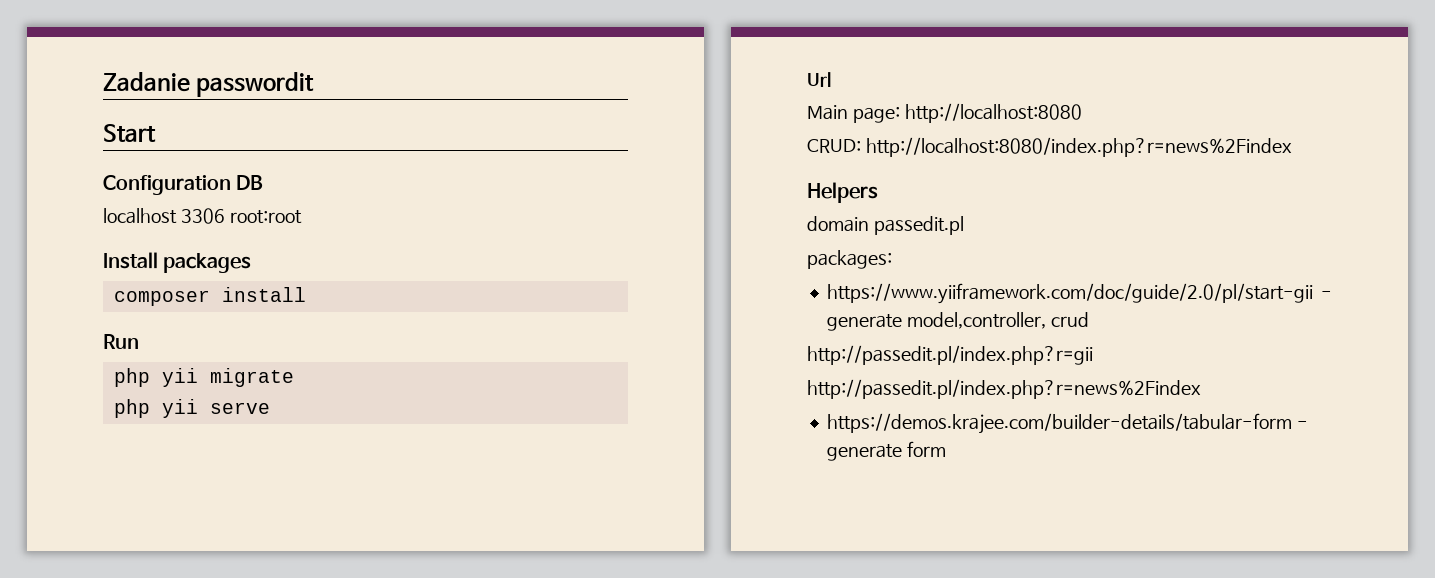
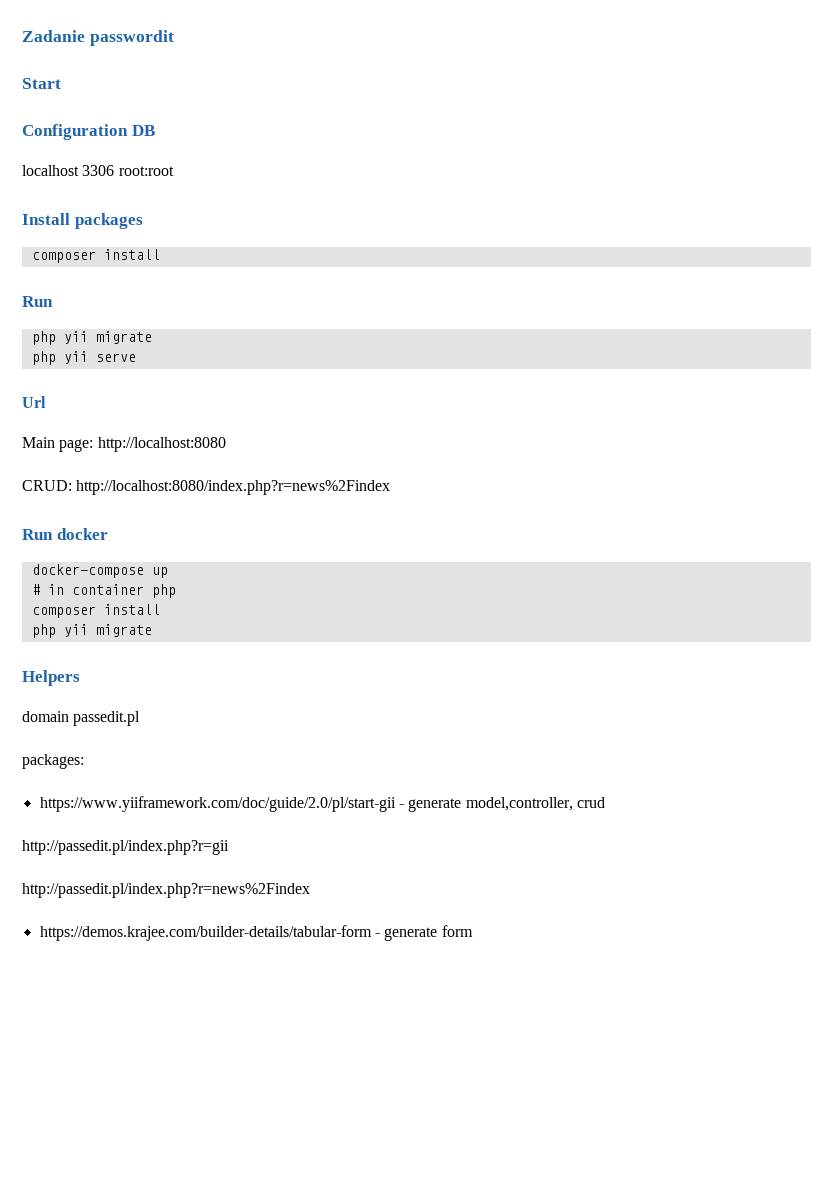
+ Run docker
+ docker-compose up
+ # in container php
+ composer install
+ php yii migrate

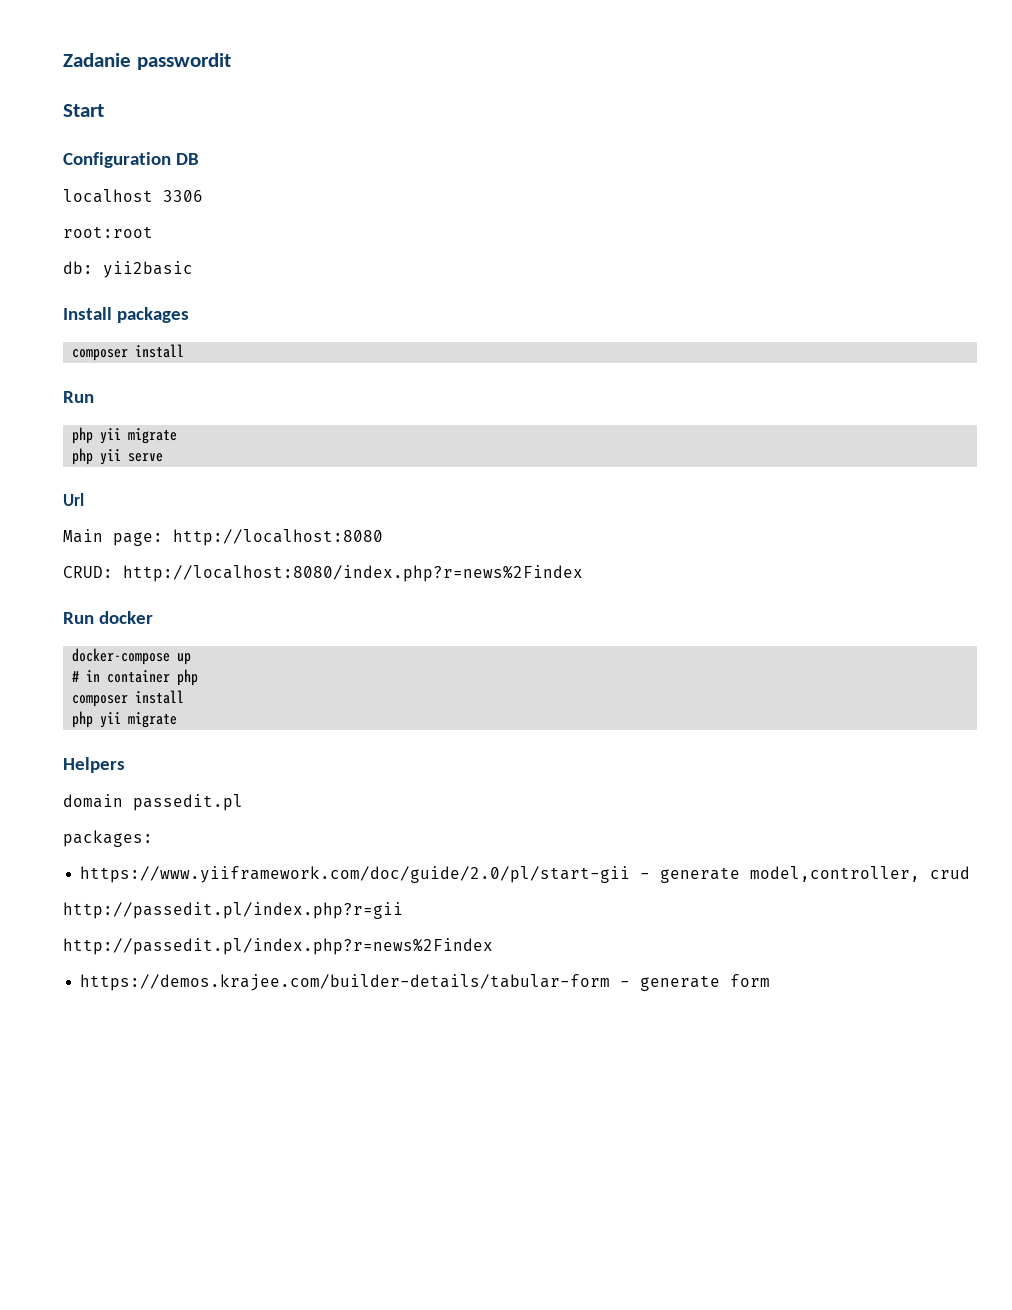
- localhost 3306 root:root
+ localhost 3306
+ root:root
+ db: yii2basic

